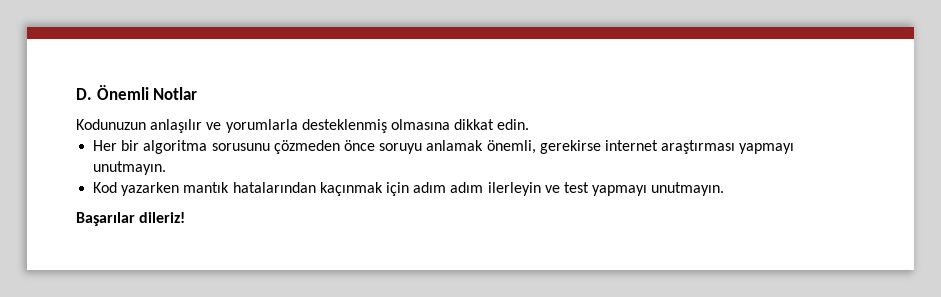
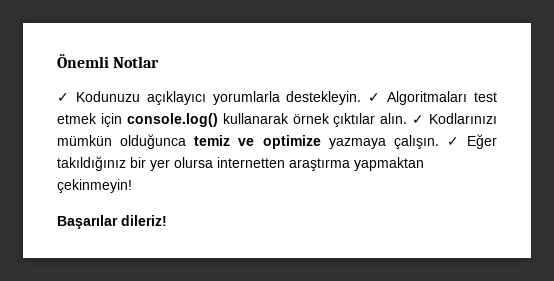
- D. Önemli Notlar
+ Önemli Notlar
- Kodunuzun anlaşılır ve yorumlarla desteklenmiş olmasına dikkat edin.
- Her bir algoritma sorusunu çözmeden önce soruyu anlamak önemli, gerekirse internet araştırması yapmayı unutmayın.
- Kod yazarken mantık hatalarından kaçınmak için adım adım ilerleyin ve test yapmayı unutmayın.
+ ✓ Kodunuzu açıklayıcı yorumlarla destekleyin. ✓ Algoritmaları test etmek için console.log() kullanarak örnek çıktılar alın. ✓ Kodlarınızı mümkün olduğunca temiz ve optimize yazmaya çalışın. ✓ Eğer takıldığınız bir yer olursa internetten araştırma yapmaktan çekinmeyin!

